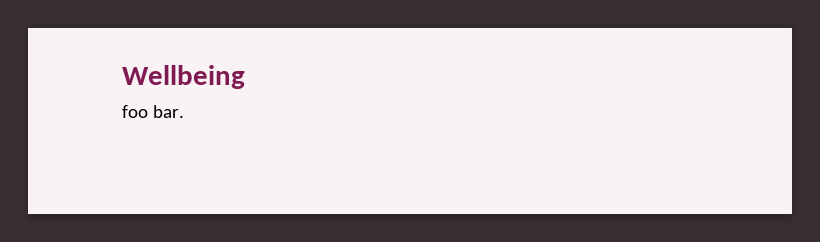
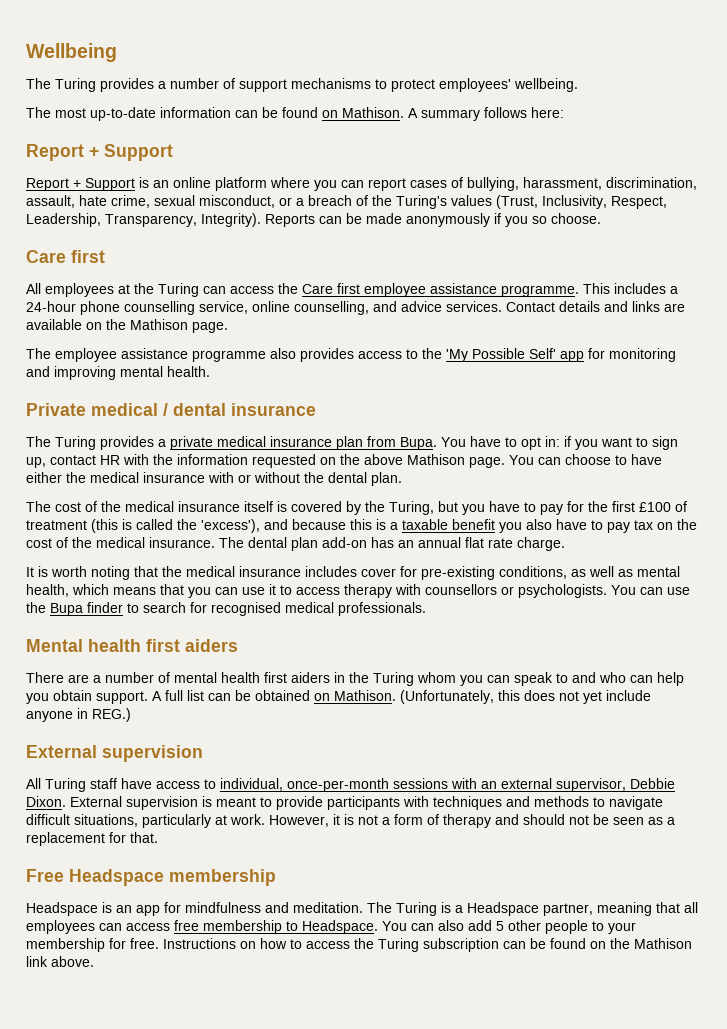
- foo bar.
+ The Turing provides a number of support mechanisms to protect employees' wellbeing.
+ The most up-to-date information can be found on Mathison. A summary follows here:
+ Report + Support
+ Report + Support is an online platform where you can report cases of bullying, harassment, discrimination, assault, hate crime, sexual misconduct, or a breach of the Turing's values (Trust, Inclusivity, Respect, Leadership, Transparency, Integrity). Reports can be made anonymously if you so choose.
+ Care first
+ All employees at the Turing can access the Care first employee assistance programme. This includes a 24-hour phone counselling service, online counselling, and advice services. Contact details and links are available on the Mathison page.
+ The employee assistance programme also provides access to the 'My Possible Self' app for monitoring and improving mental health.
+ Private medical / dental insurance
+ The Turing provides a private medical insurance plan from Bupa. You have to opt in: if you want to sign up, contact HR with the information requested on the above Mathison page. You can choose to have either the medical insurance with or without the dental plan.
+ The cost of the medical insurance itself is covered by the Turing, but you have to pay for the first £100 of treatment (this is called the 'excess'), and because this is a taxable benefit you also have to pay tax on the cost of the medical insurance. The dental plan add-on has an annual flat rate charge.
+ It is worth noting that the medical insurance includes cover for pre-existing conditions, as well as mental health, which means that you can use it to access therapy with counsellors or psychologists. You can use the Bupa finder to search for recognised medical professionals.
+ Mental health first aiders
+ There are a number of mental health first aiders in the Turing whom you can speak to and who can help you obtain support. A full list can be obtained on Mathison. (Unfortunately, this does not yet include anyone in REG.)
+ External supervision
+ All Turing staff have access to individual, once-per-month sessions with an external supervisor, Debbie Dixon. External supervision is meant to provide participants with techniques and methods to navigate difficult situations, particularly at work. However, it is not a form of therapy and should not be seen as a replacement for that.
+ Free Headspace membership
+ Headspace is an app for mindfulness and meditation. The Turing is a Headspace partner, meaning that all employees can access free membership to Headspace. You can also add 5 other people to your membership for free. Instructions on how to access the Turing subscription can be found on the Mathison link above.

